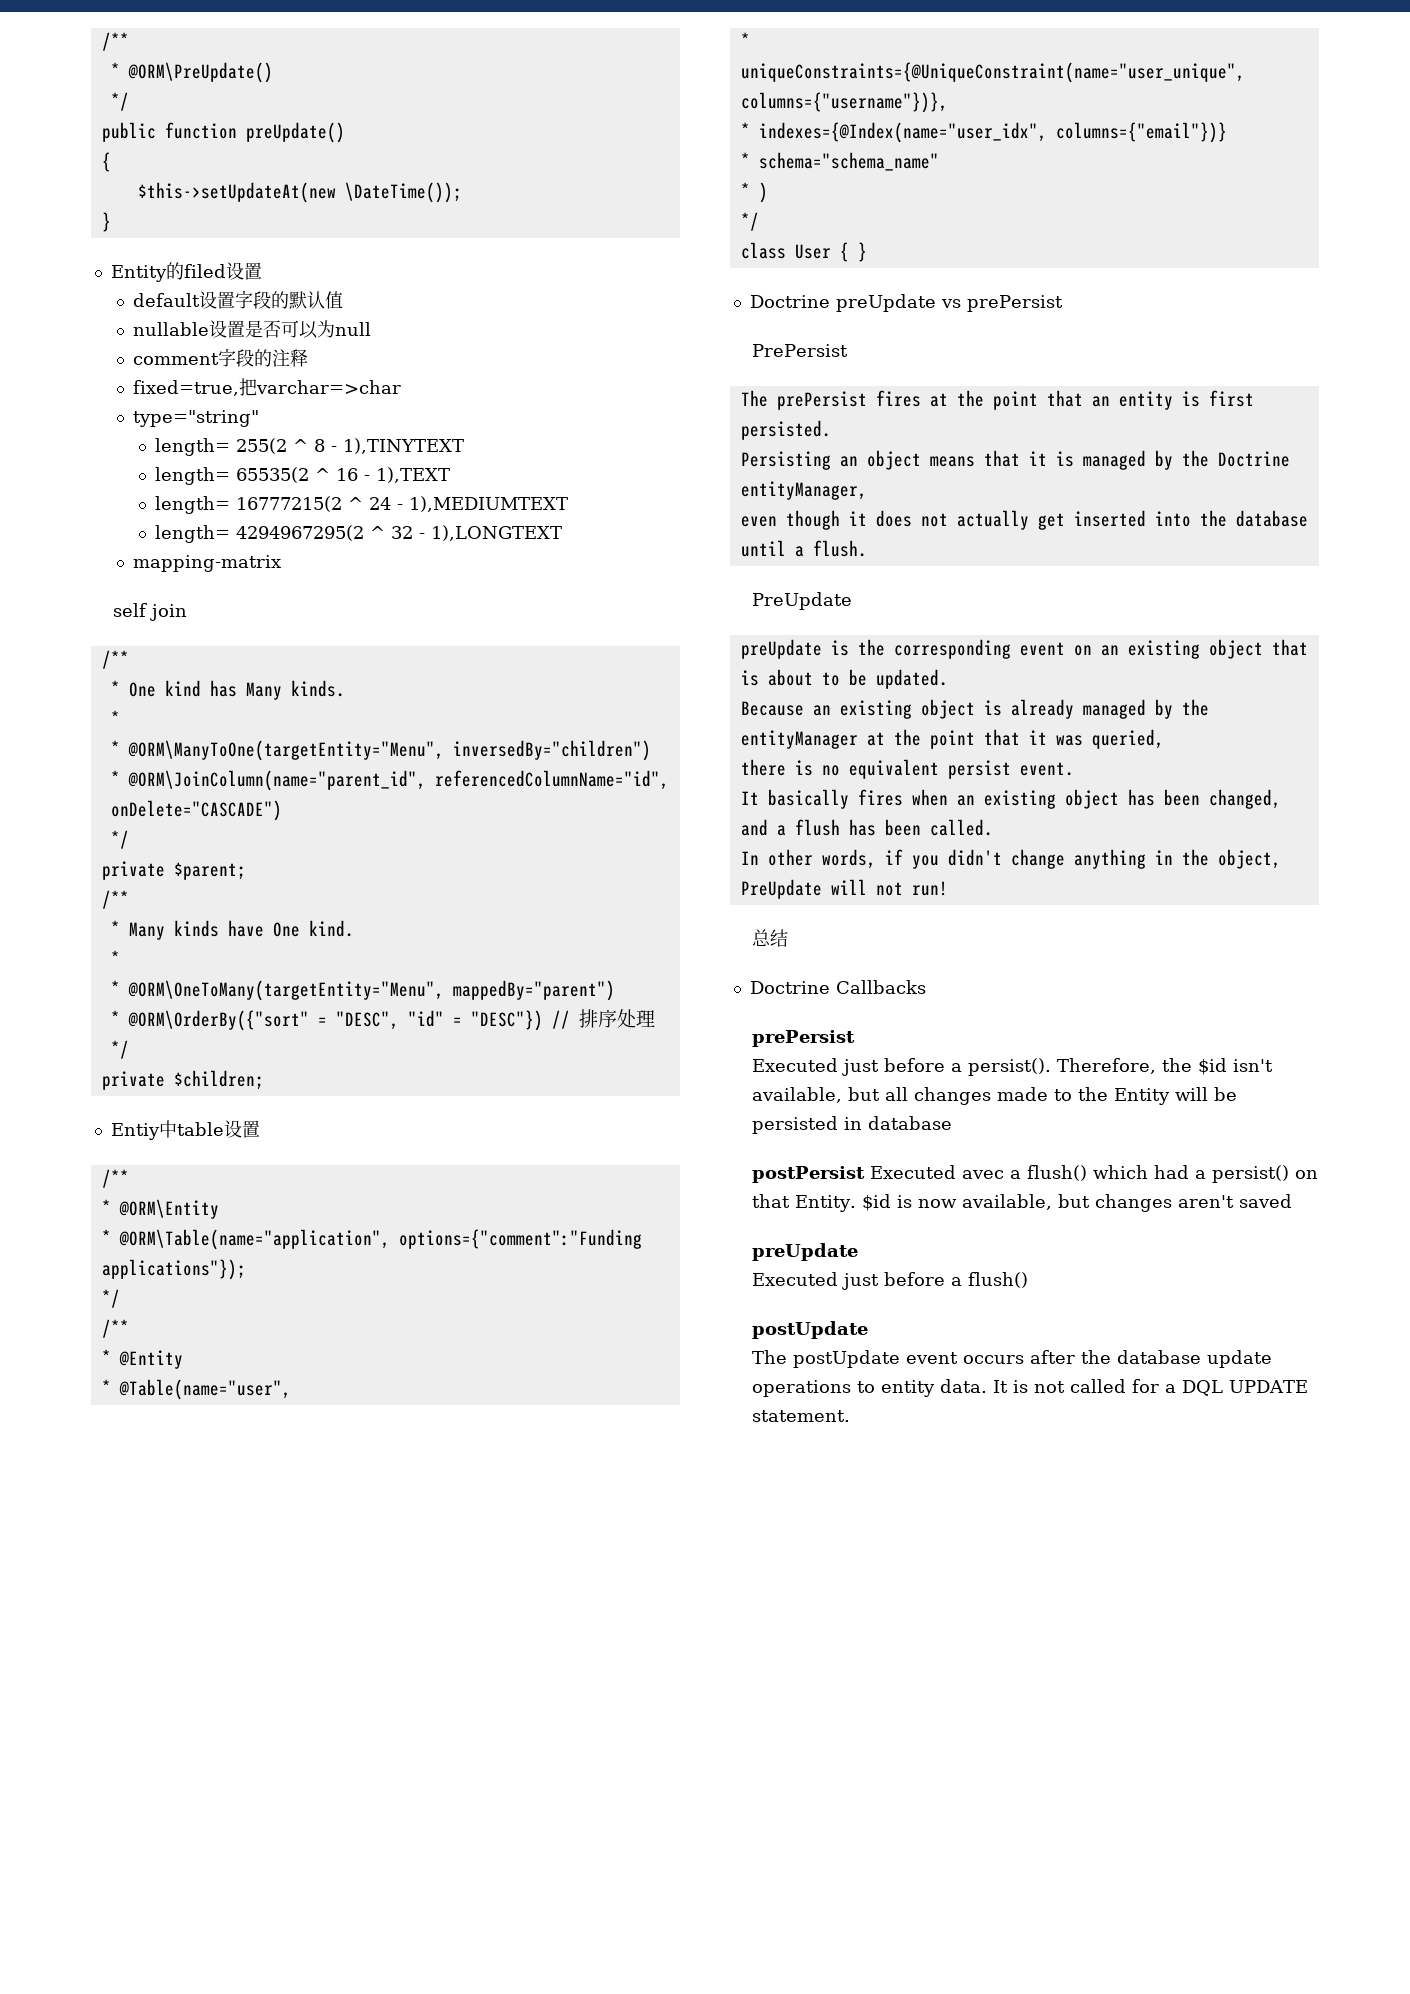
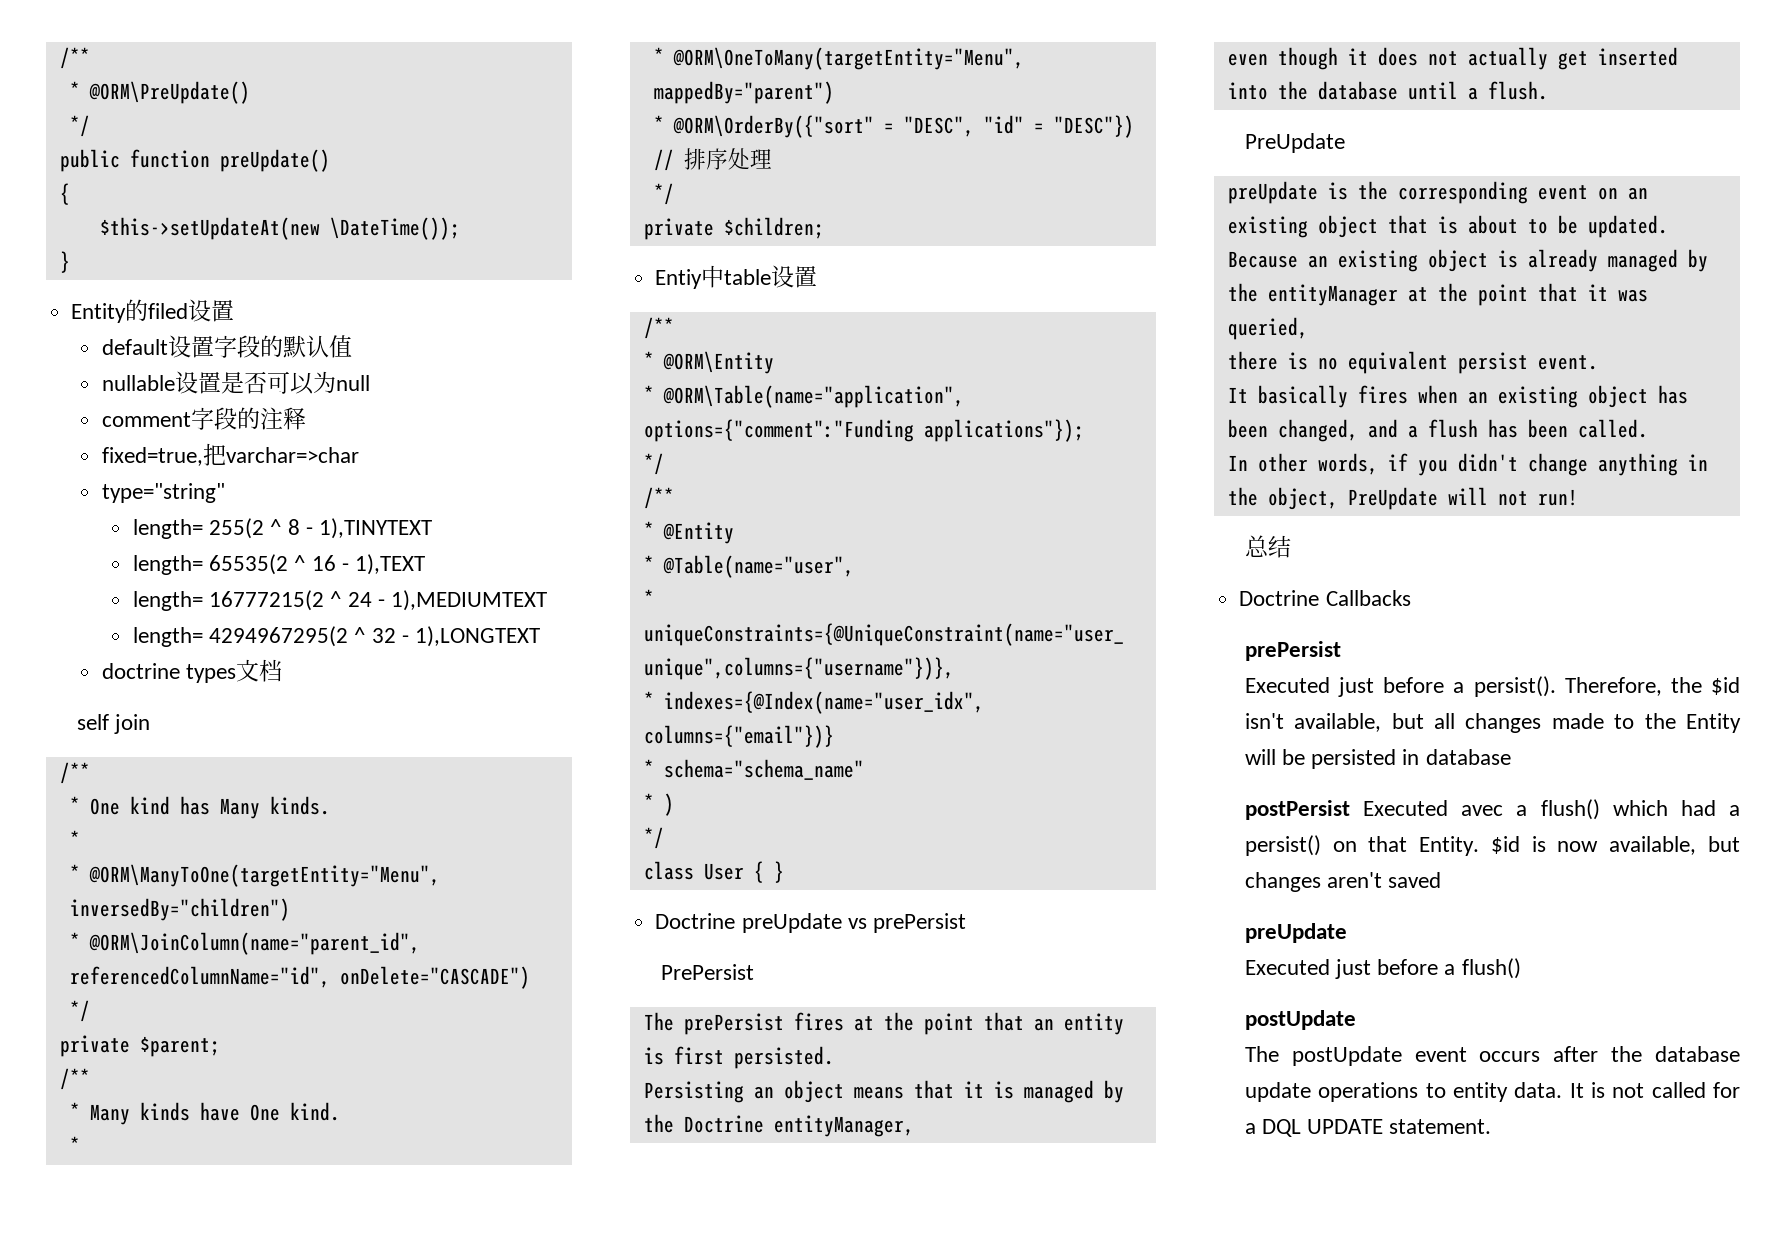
- mapping-matrix
+ doctrine types文档

